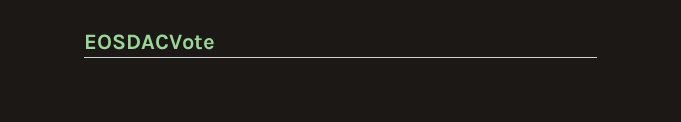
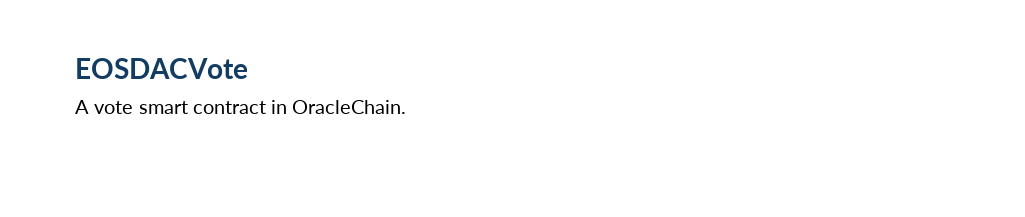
+ A vote smart contract in OracleChain.

